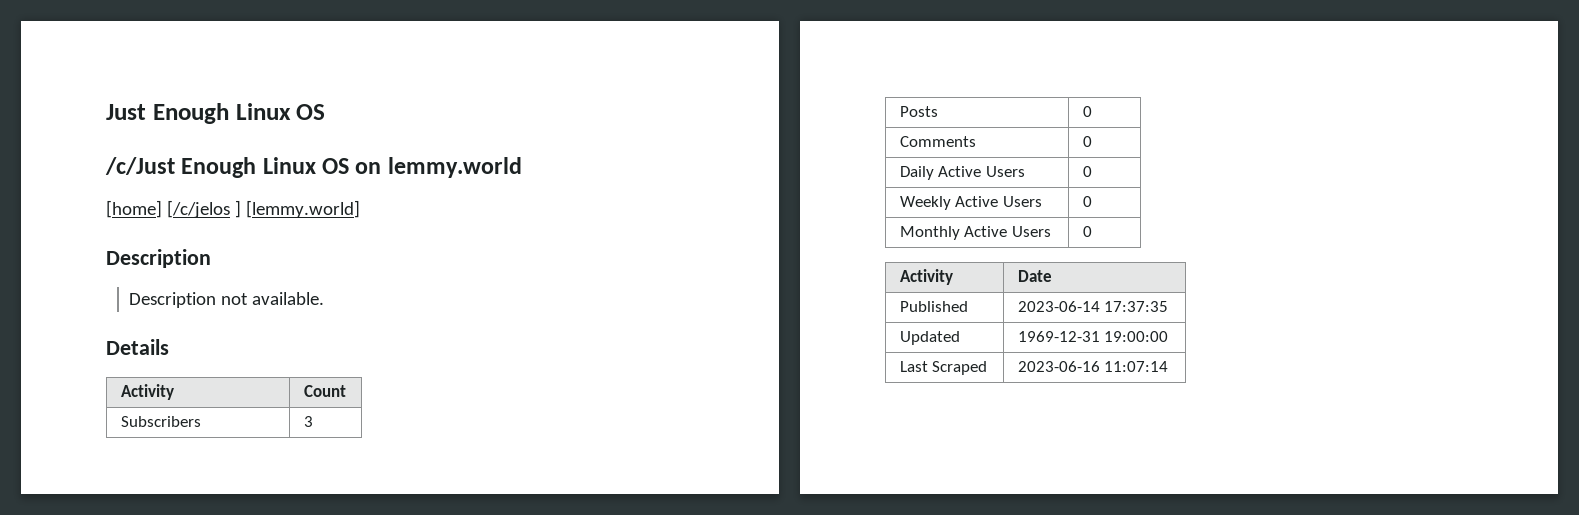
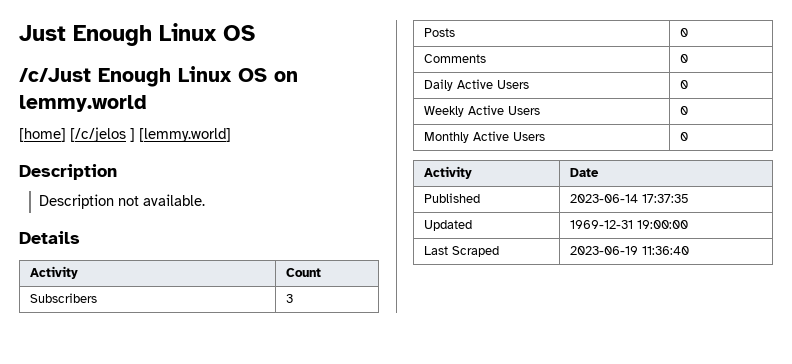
- Last Scraped | 2023-06-16 11:07:14
+ Last Scraped | 2023-06-19 11:36:40

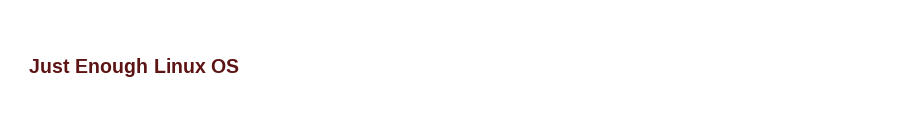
- /c/Just Enough Linux OS on lemmy.world
- [home] [/c/jelos ] [lemmy.world]
- Description
- Description not available.
- Details
- Activity | Count
- Subscribers | 3
- Posts | 0
- Comments | 0
- Daily Active Users | 0
- Weekly Active Users | 0
- Monthly Active Users | 0
- Activity | Date
- Published | 2023-06-14 17:37:35
- Updated | 1969-12-31 19:00:00
- Last Scraped | 2023-06-19 11:36:40

